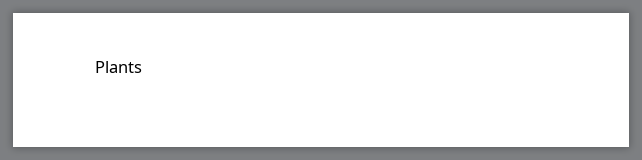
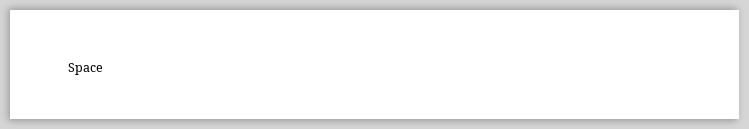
- Plants
+ Space

